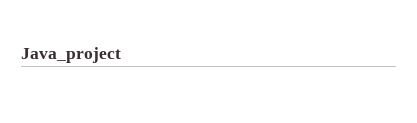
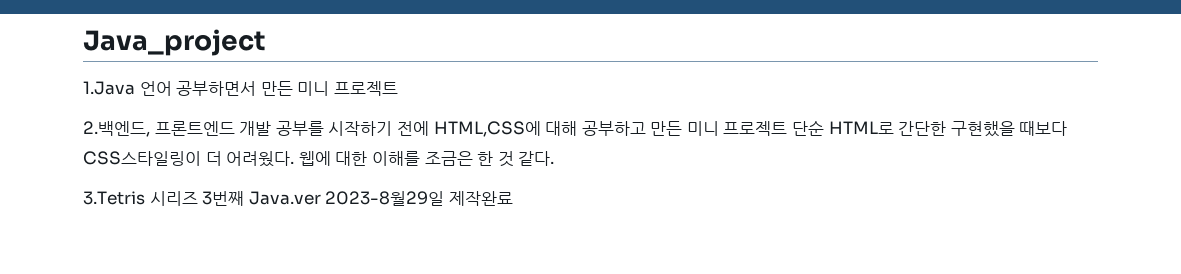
+ 1.Java 언어 공부하면서 만든 미니 프로젝트
+ 2.백엔드, 프론트엔드 개발 공부를 시작하기 전에 HTML,CSS에 대해 공부하고 만든 미니 프로젝트 단순 HTML로 간단한 구현했을 때보다 CSS스타일링이 더 어려웠다. 웹에 대한 이해를 조금은 한 것 같다.
+ 3.Tetris 시리즈 3번째 Java.ver 2023-8월29일 제작완료

